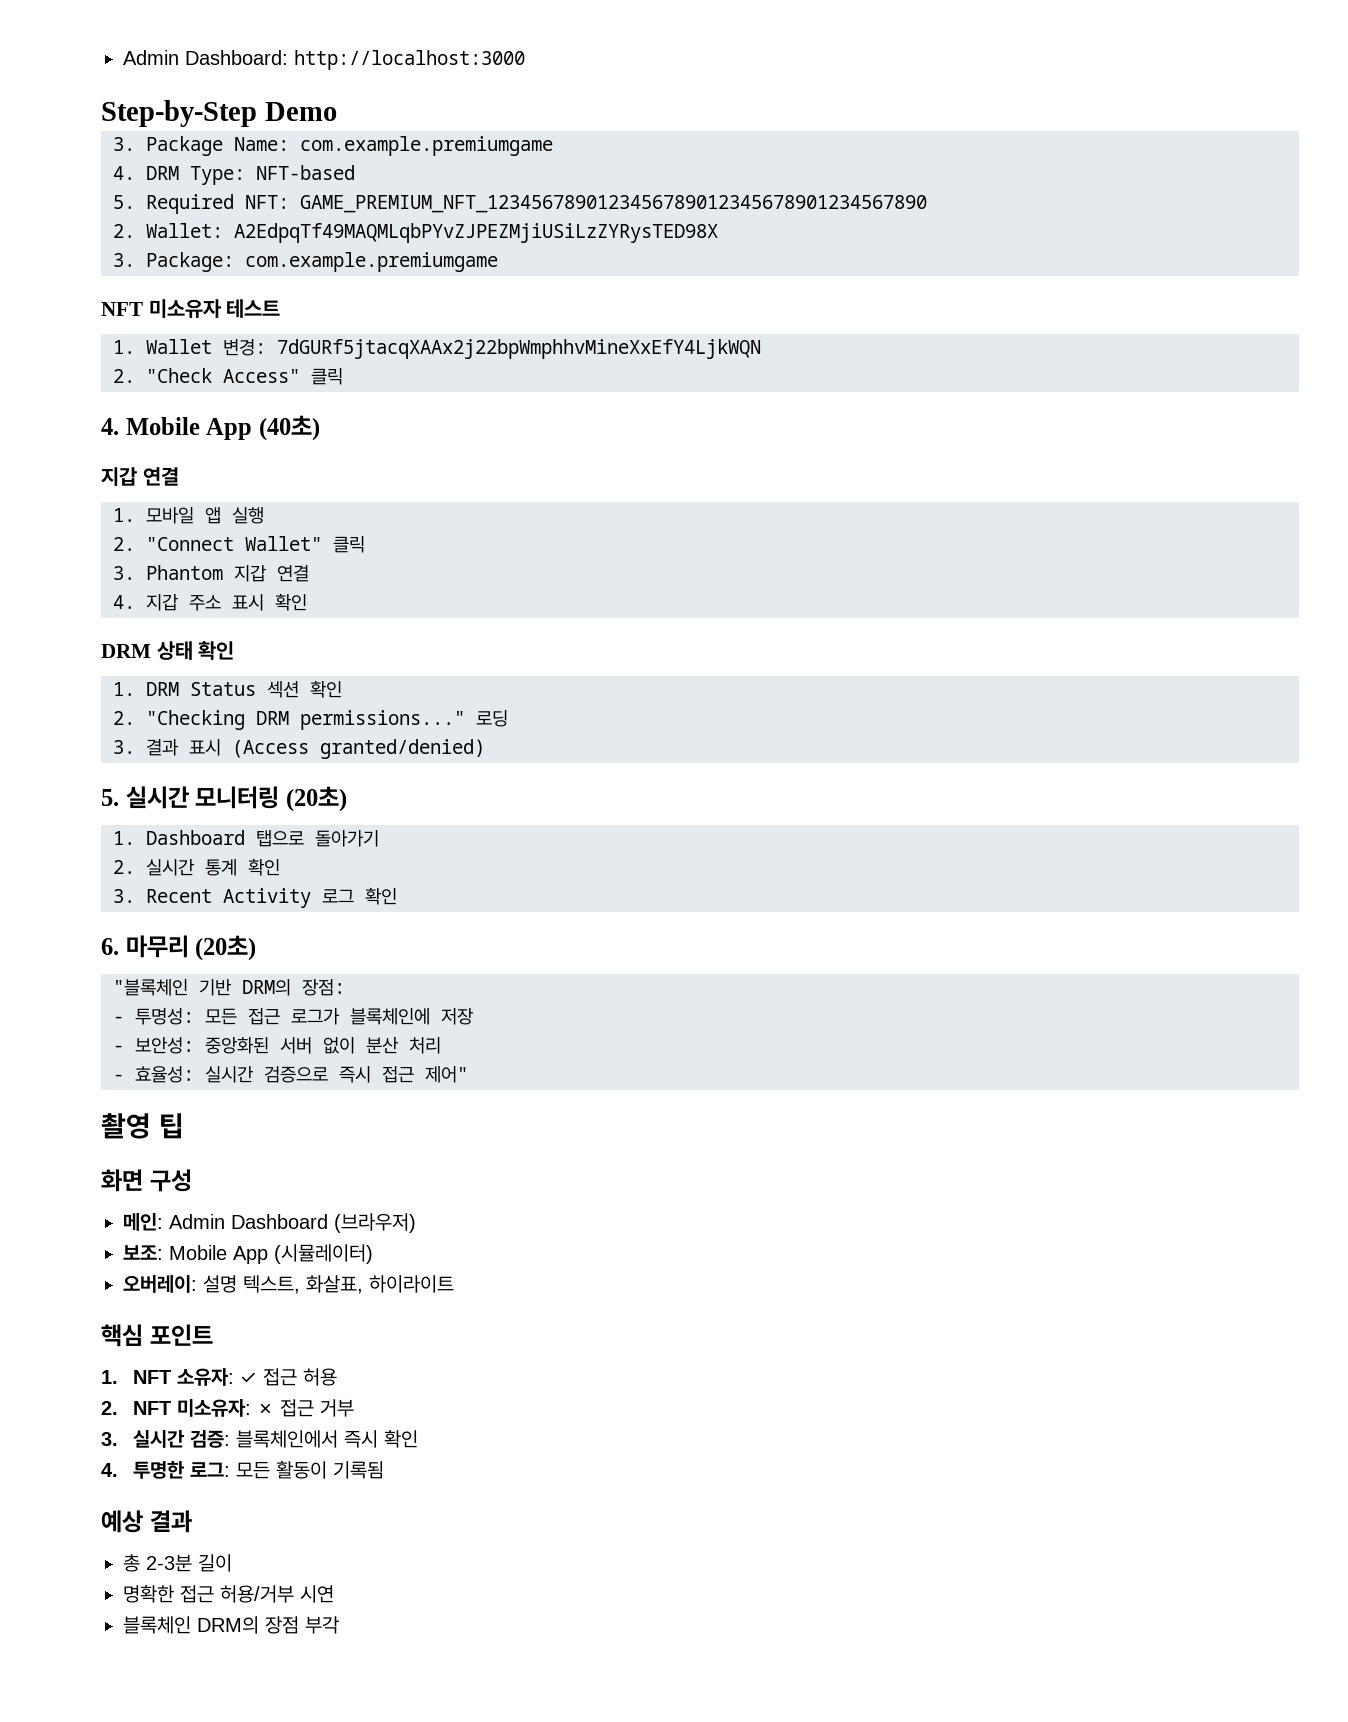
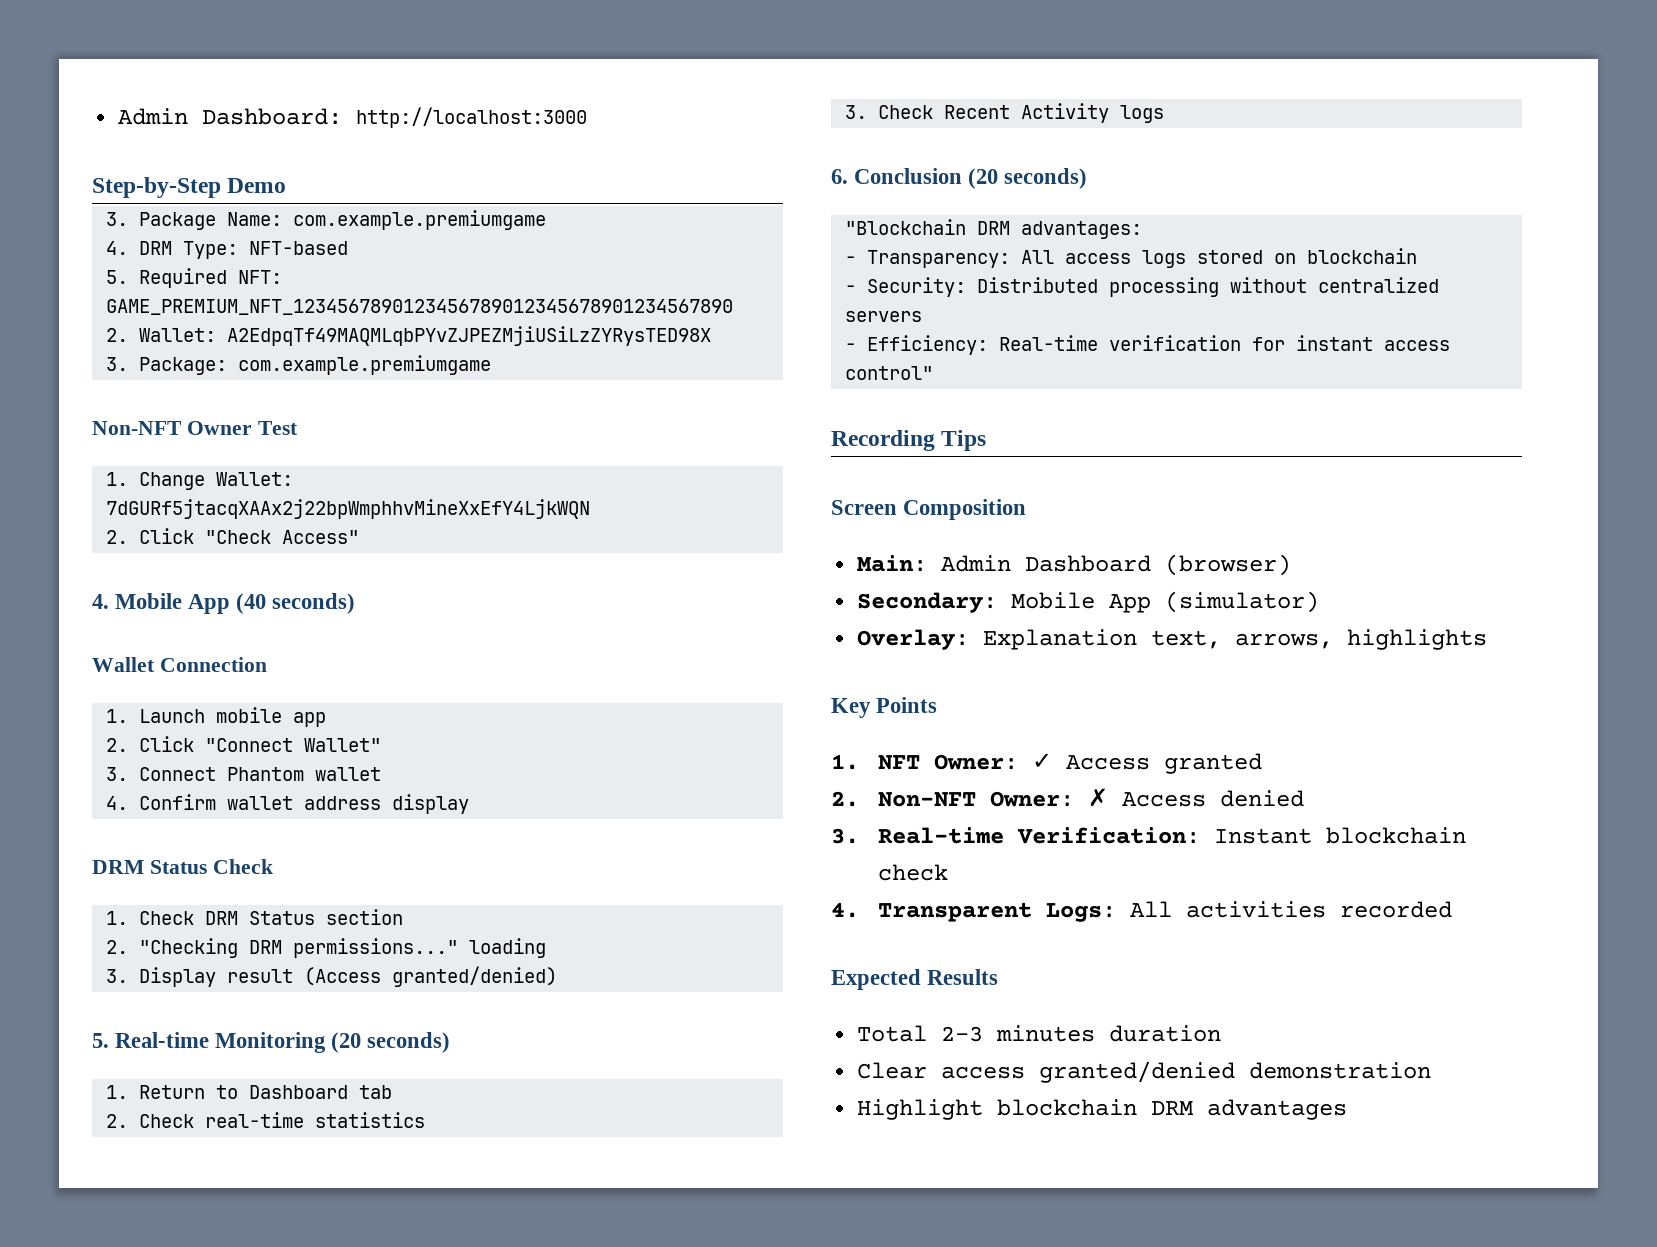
- NFT 미소유자 테스트
- 1. Wallet 변경: 7dGURf5jtacqXAAx2j22bpWmphhvMineXxEfY4LjkWQN
+ Non-NFT Owner Test
+ 1. Change Wallet: 7dGURf5jtacqXAAx2j22bpWmphhvMineXxEfY4LjkWQN
- 2. "Check Access" 클릭
+ 2. Click "Check Access"
- 4. Mobile App (40초)
- 지갑 연결
- 1. 모바일 앱 실행
- 2. "Connect Wallet" 클릭
- 3. Phantom 지갑 연결
- 4. 지갑 주소 표시 확인
- DRM 상태 확인
- 1. DRM Status 섹션 확인
+ 4. Mobile App (40 seconds)
+ Wallet Connection
+ 1. Launch mobile app
+ 2. Click "Connect Wallet"
+ 3. Connect Phantom wallet
+ 4. Confirm wallet address display
+ DRM Status Check
+ 1. Check DRM Status section
- 2. "Checking DRM permissions..." 로딩
- 3. 결과 표시 (Access granted/denied)
+ 2. "Checking DRM permissions..." loading
+ 3. Display result (Access granted/denied)
- 5. 실시간 모니터링 (20초)
- 1. Dashboard 탭으로 돌아가기
- 2. 실시간 통계 확인
- 3. Recent Activity 로그 확인
+ 5. Real-time Monitoring (20 seconds)
+ 1. Return to Dashboard tab
+ 2. Check real-time statistics
+ 3. Check Recent Activity logs
- 6. 마무리 (20초)
- "블록체인 기반 DRM의 장점:
- - 투명성: 모든 접근 로그가 블록체인에 저장
- - 보안성: 중앙화된 서버 없이 분산 처리
- - 효율성: 실시간 검증으로 즉시 접근 제어"
- 촬영 팁
- 화면 구성
- 메인: Admin Dashboard (브라우저)
- 보조: Mobile App (시뮬레이터)
- 오버레이: 설명 텍스트, 화살표, 하이라이트
- 핵심 포인트
- 1. NFT 소유자: ✓ 접근 허용
- 2. NFT 미소유자: ✗ 접근 거부
- 3. 실시간 검증: 블록체인에서 즉시 확인
- 4. 투명한 로그: 모든 활동이 기록됨
- 예상 결과
- 총 2-3분 길이
- 명확한 접근 허용/거부 시연
- 블록체인 DRM의 장점 부각
+ 6. Conclusion (20 seconds)
+ "Blockchain DRM advantages:
+ - Transparency: All access logs stored on blockchain
+ - Security: Distributed processing without centralized servers
+ - Efficiency: Real-time verification for instant access control"
+ Recording Tips
+ Screen Composition
+ Main: Admin Dashboard (browser)
+ Secondary: Mobile App (simulator)
+ Overlay: Explanation text, arrows, highlights
+ Key Points
+ 1. NFT Owner: ✓ Access granted
+ 2. Non-NFT Owner: ✗ Access denied
+ 3. Real-time Verification: Instant blockchain check
+ 4. Transparent Logs: All activities recorded
+ Expected Results
+ Total 2-3 minutes duration
+ Clear access granted/denied demonstration
+ Highlight blockchain DRM advantages

